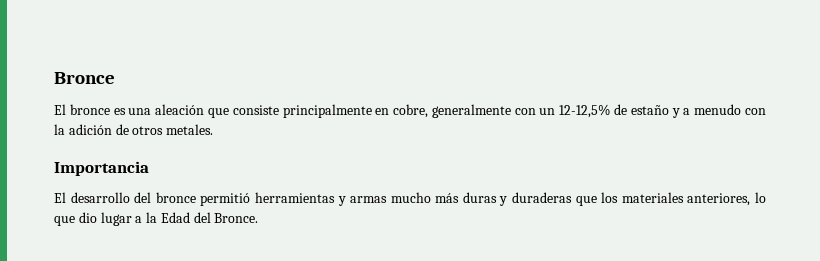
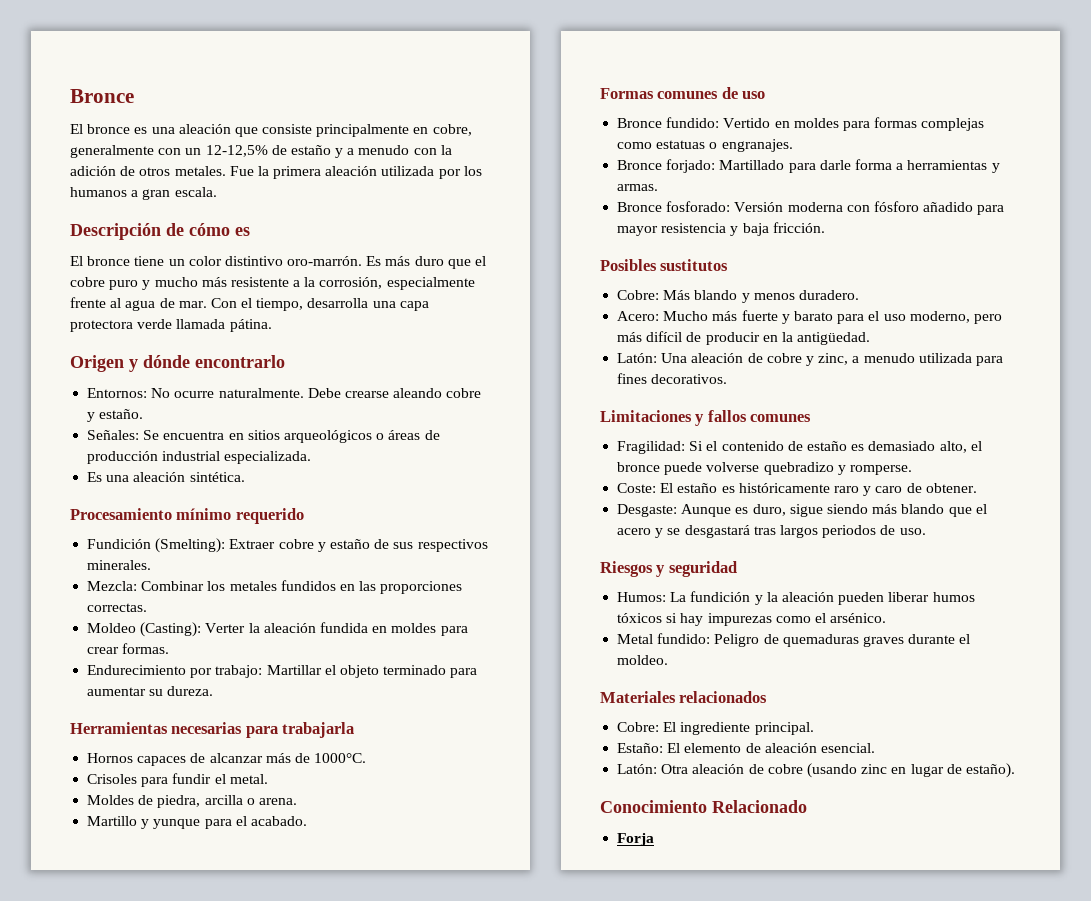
- El bronce es una aleación que consiste principalmente en cobre, generalmente con un 12-12,5% de estaño y a menudo con la adición de otros metales.
- Importancia
- El desarrollo del bronce permitió herramientas y armas mucho más duras y duraderas que los materiales anteriores, lo que dio lugar a la Edad del Bronce.
+ El bronce es una aleación que consiste principalmente en cobre, generalmente con un 12-12,5% de estaño y a menudo con la adición de otros metales. Fue la primera aleación utilizada por los humanos a gran escala.
+ Descripción de cómo es
+ El bronce tiene un color distintivo oro-marrón. Es más duro que el cobre puro y mucho más resistente a la corrosión, especialmente frente al agua de mar. Con el tiempo, desarrolla una capa protectora verde llamada pátina.
+ Origen y dónde encontrarlo
+ Entornos: No ocurre naturalmente. Debe crearse aleando cobre y estaño.
+ Señales: Se encuentra en sitios arqueológicos o áreas de producción industrial especializada.
+ Es una aleación sintética.
+ Procesamiento mínimo requerido
+ Fundición (Smelting): Extraer cobre y estaño de sus respectivos minerales.
+ Mezcla: Combinar los metales fundidos en las proporciones correctas.
+ Moldeo (Casting): Verter la aleación fundida en moldes para crear formas.
+ Endurecimiento por trabajo: Martillar el objeto terminado para aumentar su dureza.
+ Herramientas necesarias para trabajarla
+ Hornos capaces de alcanzar más de 1000°C.
+ Crisoles para fundir el metal.
+ Moldes de piedra, arcilla o arena.
+ Martillo y yunque para el acabado.
+ Formas comunes de uso
+ Bronce fundido: Vertido en moldes para formas complejas como estatuas o engranajes.
+ Bronce forjado: Martillado para darle forma a herramientas y armas.
+ Bronce fosforado: Versión moderna con fósforo añadido para mayor resistencia y baja fricción.
+ Posibles sustitutos
+ Cobre: Más blando y menos duradero.
+ Acero: Mucho más fuerte y barato para el uso moderno, pero más difícil de producir en la antigüedad.
+ Latón: Una aleación de cobre y zinc, a menudo utilizada para fines decorativos.
+ Limitaciones y fallos comunes
+ Fragilidad: Si el contenido de estaño es demasiado alto, el bronce puede volverse quebradizo y romperse.
+ Coste: El estaño es históricamente raro y caro de obtener.
+ Desgaste: Aunque es duro, sigue siendo más blando que el acero y se desgastará tras largos periodos de uso.
+ Riesgos y seguridad
+ Humos: La fundición y la aleación pueden liberar humos tóxicos si hay impurezas como el arsénico.
+ Metal fundido: Peligro de quemaduras graves durante el moldeo.
+ Materiales relacionados
+ Cobre: El ingrediente principal.
+ Estaño: El elemento de aleación esencial.
+ Latón: Otra aleación de cobre (usando zinc en lugar de estaño).
+ Conocimiento Relacionado
+ Forja

